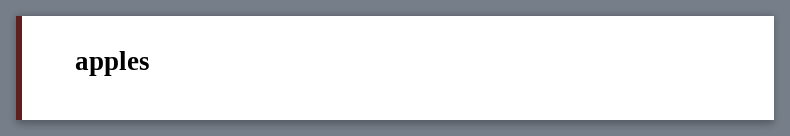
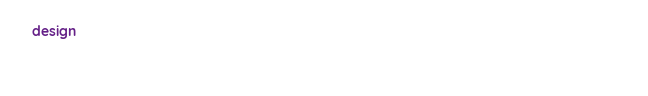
- apples
+ design

